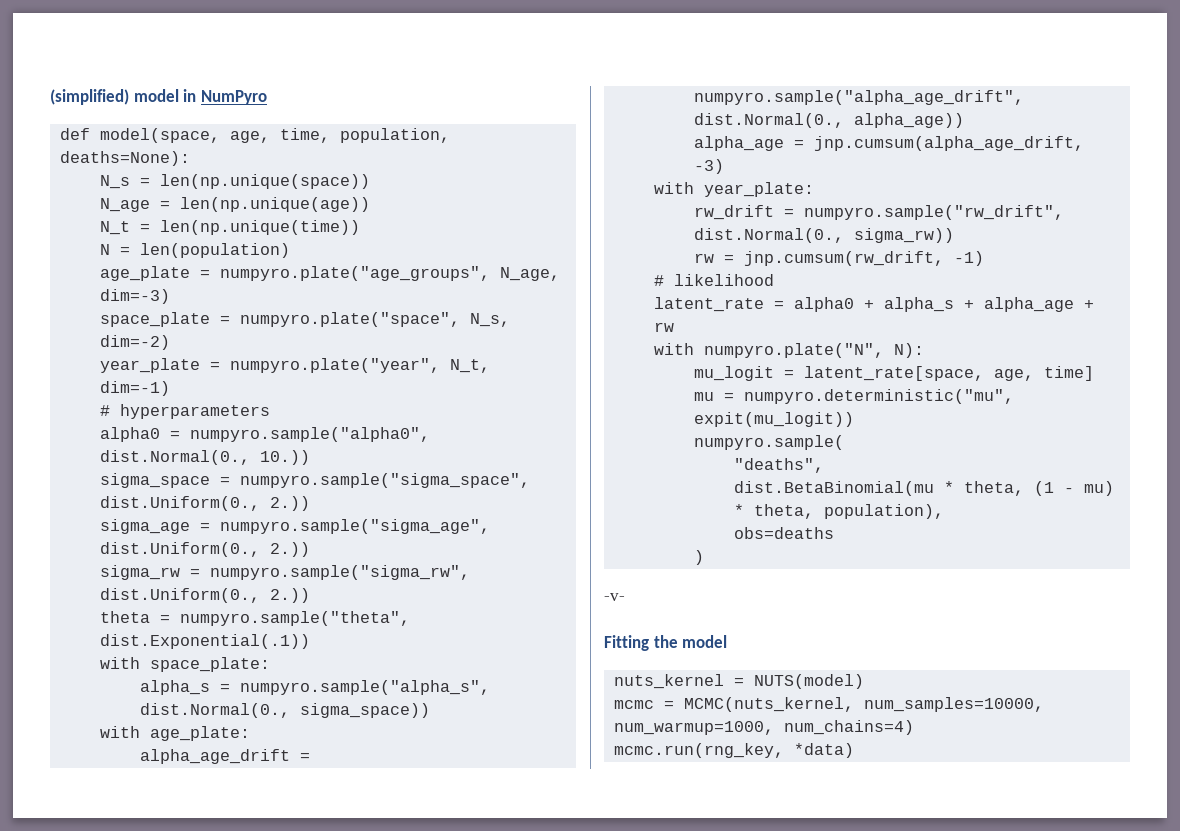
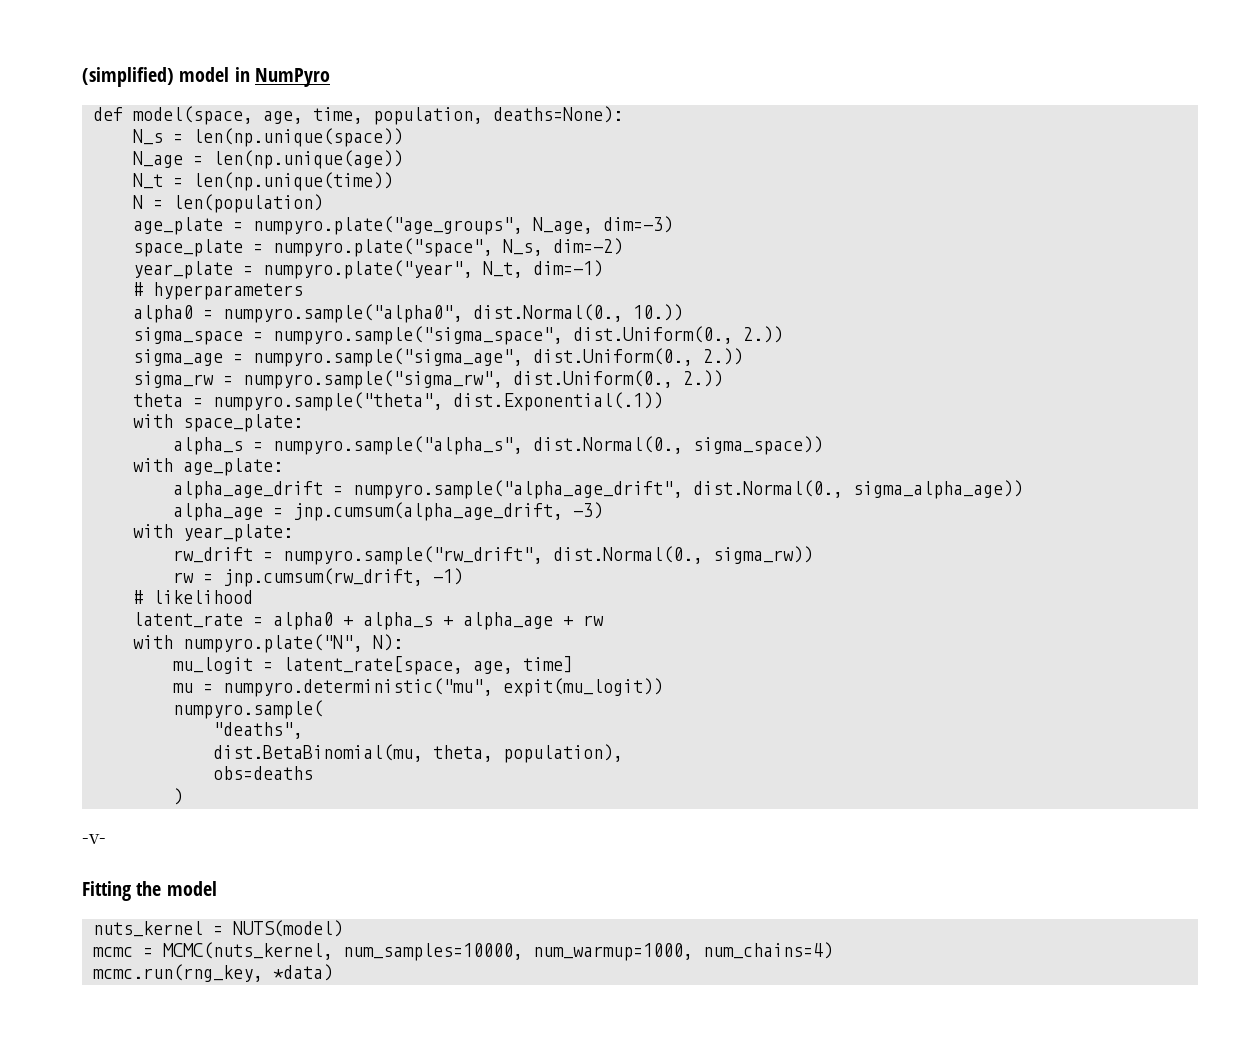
- alpha_age_drift = numpyro.sample("alpha_age_drift", dist.Normal(0., alpha_age))
+ alpha_age_drift = numpyro.sample("alpha_age_drift", dist.Normal(0., sigma_alpha_age))
- dist.BetaBinomial(mu * theta, (1 - mu) * theta, population),
+ dist.BetaBinomial(mu, theta, population),

